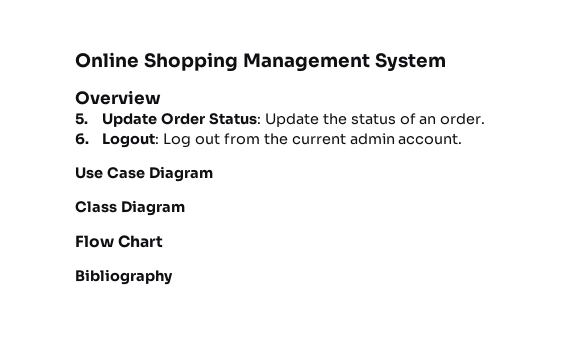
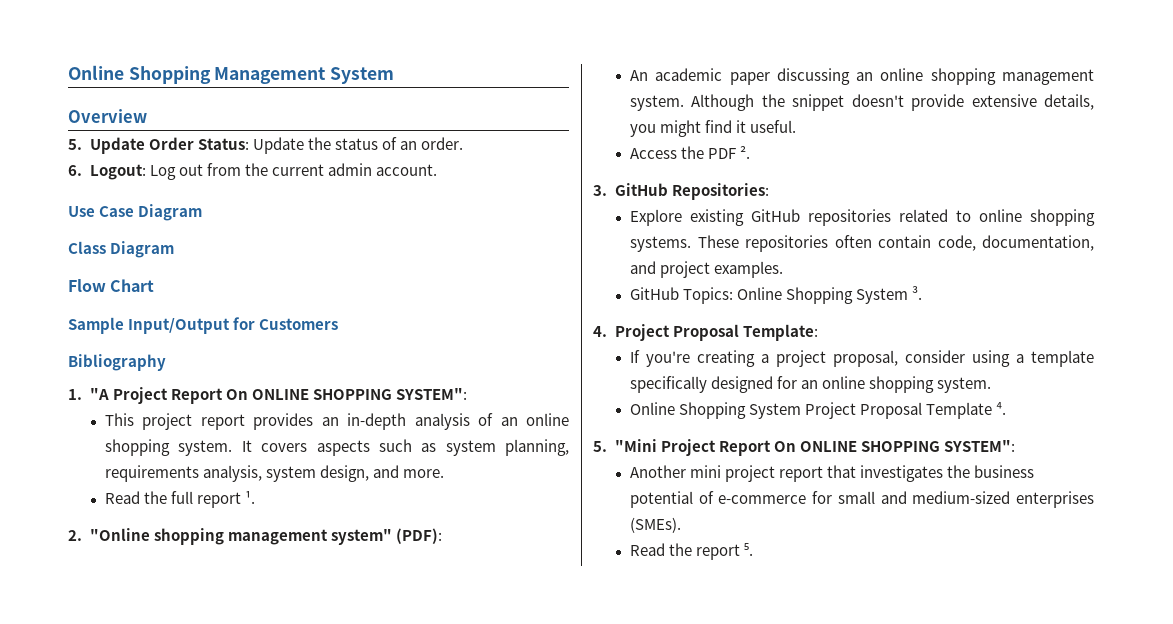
+ Sample Input/Output for Customers
  Bibliography
+ 1. "A Project Report On ONLINE SHOPPING SYSTEM":
+ This project report provides an in-depth analysis of an online shopping system. It covers aspects such as system planning, requirements analysis, system design, and more.
+ Read the full report ¹.
+ 2. "Online shopping management system" (PDF):
+ An academic paper discussing an online shopping management system. Although the snippet doesn't provide extensive details, you might find it useful.
+ Access the PDF ².
+ 3. GitHub Repositories:
+ Explore existing GitHub repositories related to online shopping systems. These repositories often contain code, documentation, and project examples.
+ GitHub Topics: Online Shopping System ³.
+ 4. Project Proposal Template:
+ If you're creating a project proposal, consider using a template specifically designed for an online shopping system.
+ Online Shopping System Project Proposal Template ⁴.
+ 5. "Mini Project Report On ONLINE SHOPPING SYSTEM":
+ Another mini project report that investigates the business potential of e-commerce for small and medium-sized enterprises (SMEs).
+ Read the report ⁵.

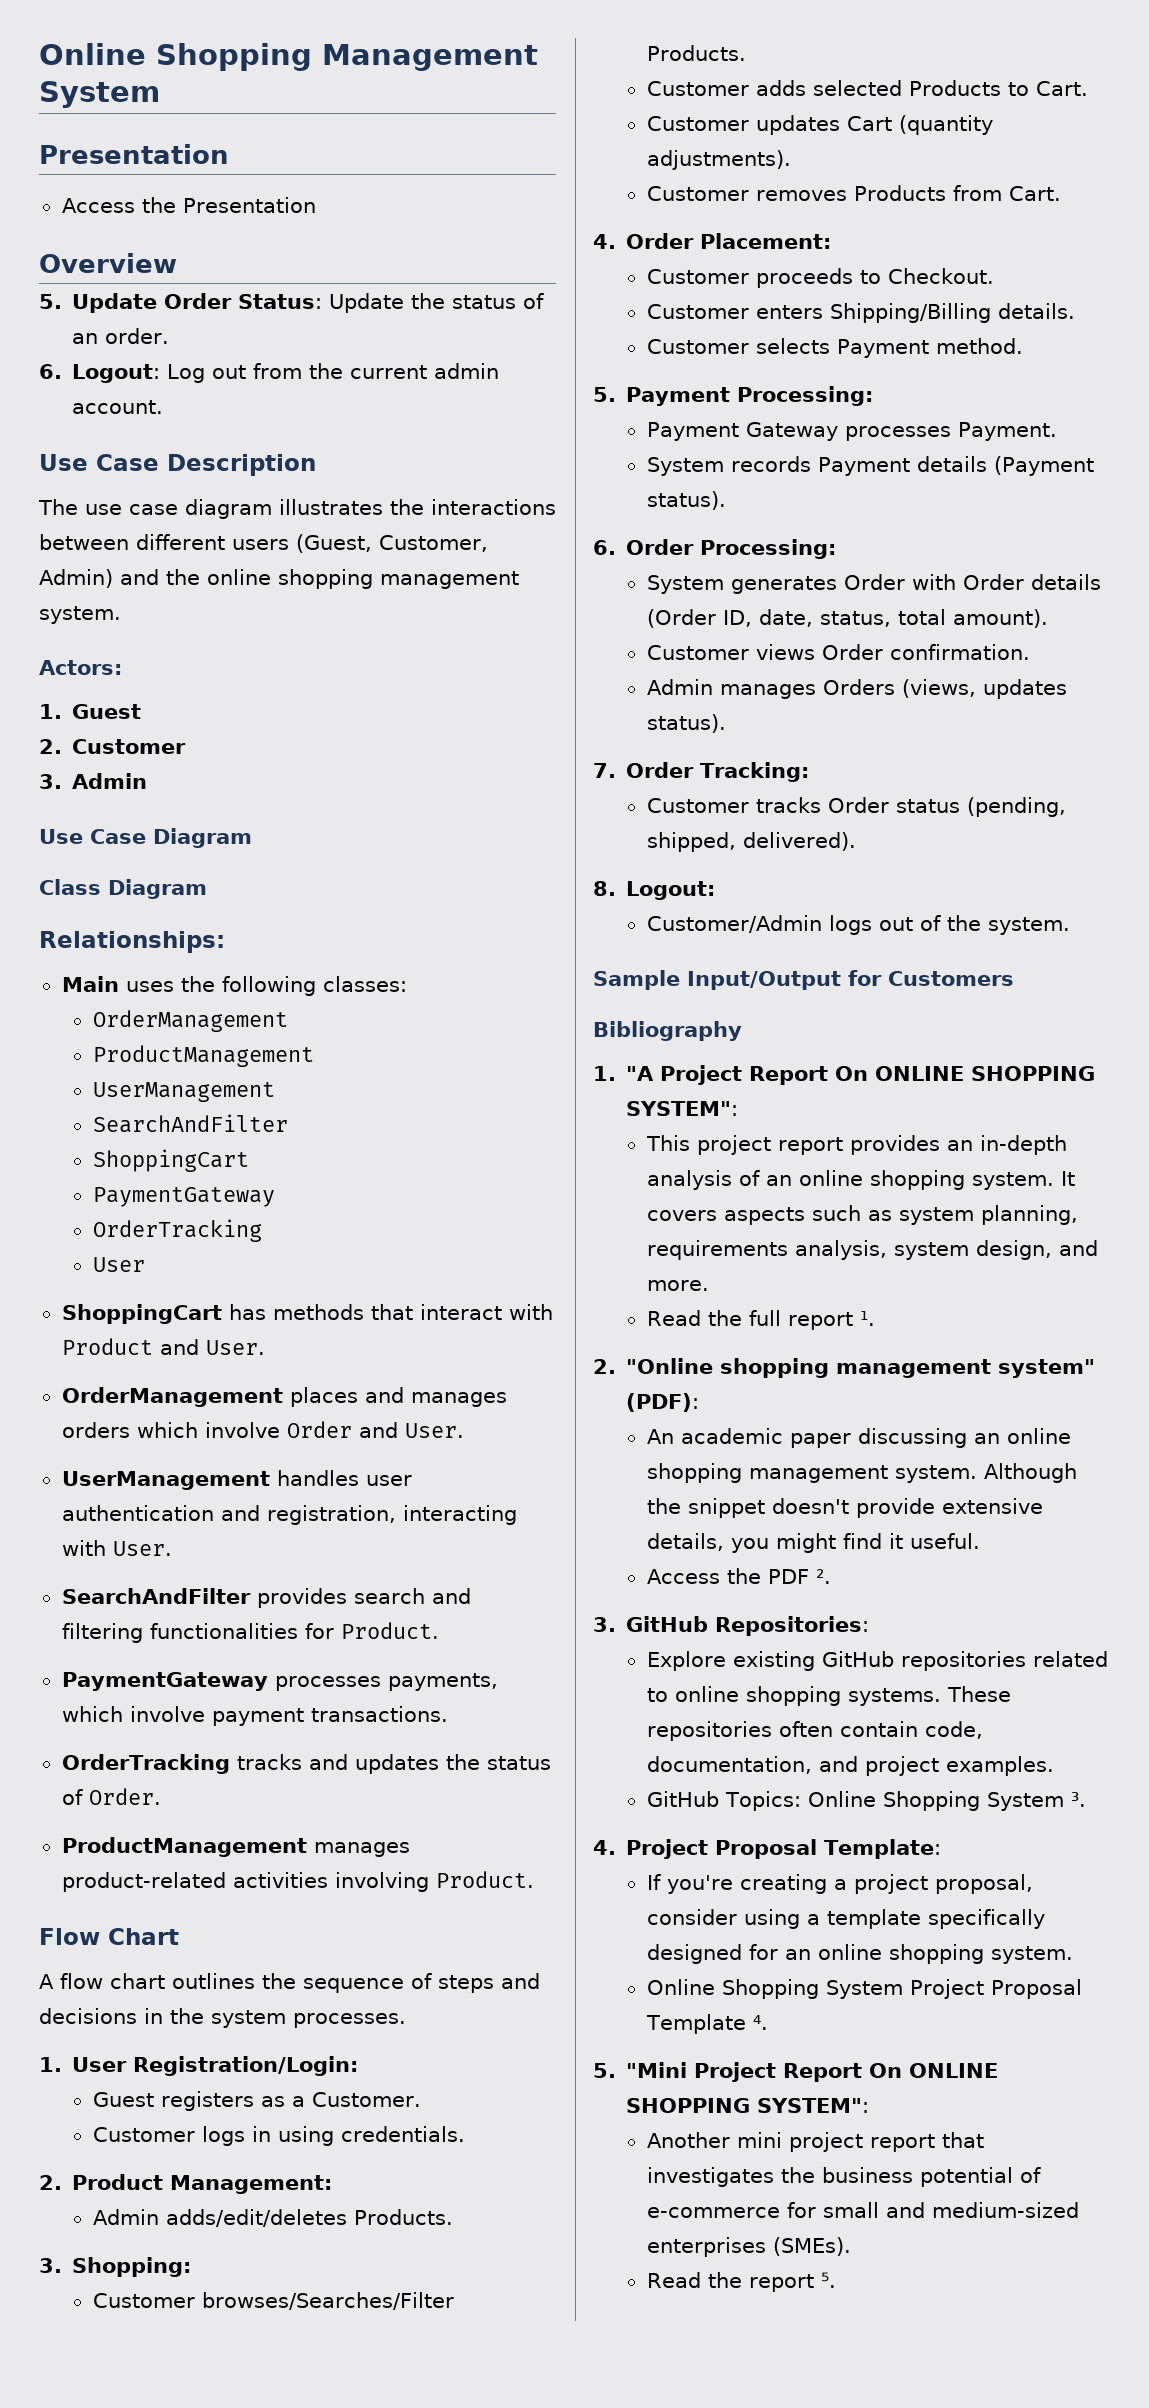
  Online Shopping Management System
+ Presentation
+ Access the Presentation
+ Use Case Description
+ The use case diagram illustrates the interactions between different users (Guest, Customer, Admin) and the online shopping management system.
+ Actors:
+ 1. Guest
+ 2. Customer
+ 3. Admin
+ Relationships:
+ Main uses the following classes:
+ OrderManagement
+ ProductManagement
+ UserManagement
+ SearchAndFilter
+ ShoppingCart
+ PaymentGateway
+ OrderTracking
+ User
+ ShoppingCart has methods that interact with Product and User.
+ OrderManagement places and manages orders which involve Order and User.
+ UserManagement handles user authentication and registration, interacting with User.
+ SearchAndFilter provides search and filtering functionalities for Product.
+ PaymentGateway processes payments, which involve payment transactions.
+ OrderTracking tracks and updates the status of Order.
+ ProductManagement manages product-related activities involving Product.
  Flow Chart
+ A flow chart outlines the sequence of steps and decisions in the system processes.
+ 1. User Registration/Login:
+ Guest registers as a Customer.
+ Customer logs in using credentials.
+ 2. Product Management:
+ Admin adds/edit/deletes Products.
+ 3. Shopping:
+ Customer browses/Searches/Filter Products.
+ Customer adds selected Products to Cart.
+ Customer updates Cart (quantity adjustments).
+ Customer removes Products from Cart.
+ 4. Order Placement:
+ Customer proceeds to Checkout.
+ Customer enters Shipping/Billing details.
+ Customer selects Payment method.
+ 5. Payment Processing:
+ Payment Gateway processes Payment.
+ System records Payment details (Payment status).
+ 6. Order Processing:
+ System generates Order with Order details (Order ID, date, status, total amount).
+ Customer views Order confirmation.
+ Admin manages Orders (views, updates status).
+ 7. Order Tracking:
+ Customer tracks Order status (pending, shipped, delivered).
+ 8. Logout:
+ Customer/Admin logs out of the system.

